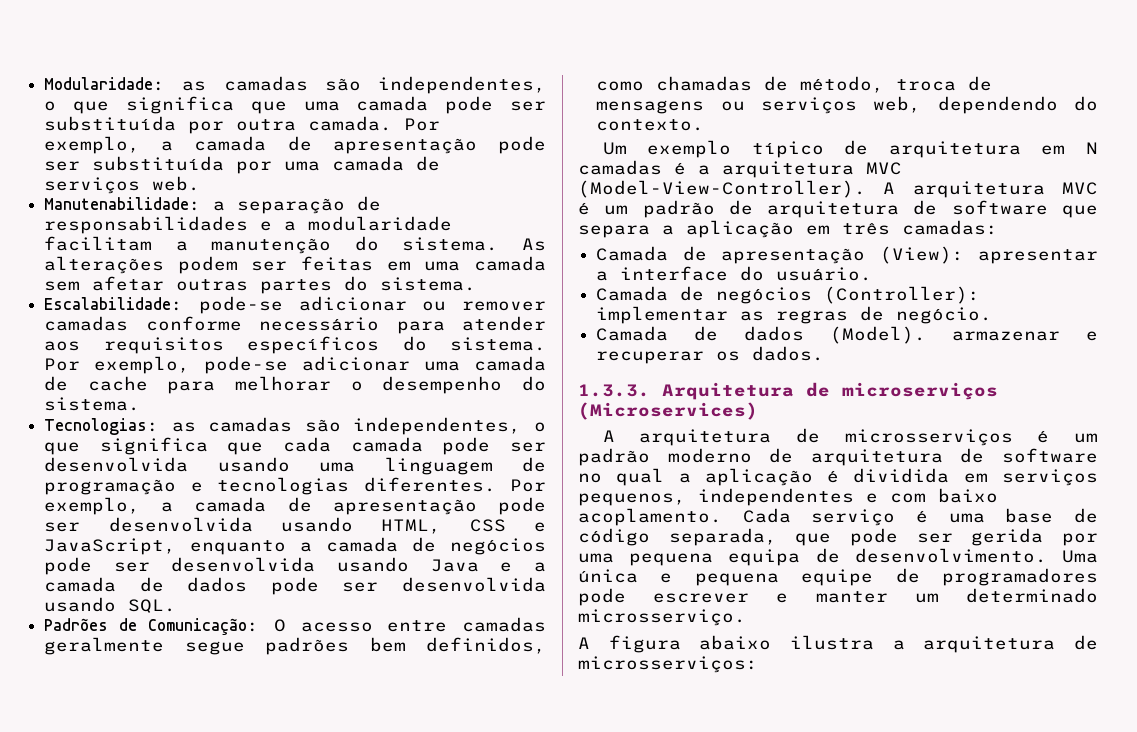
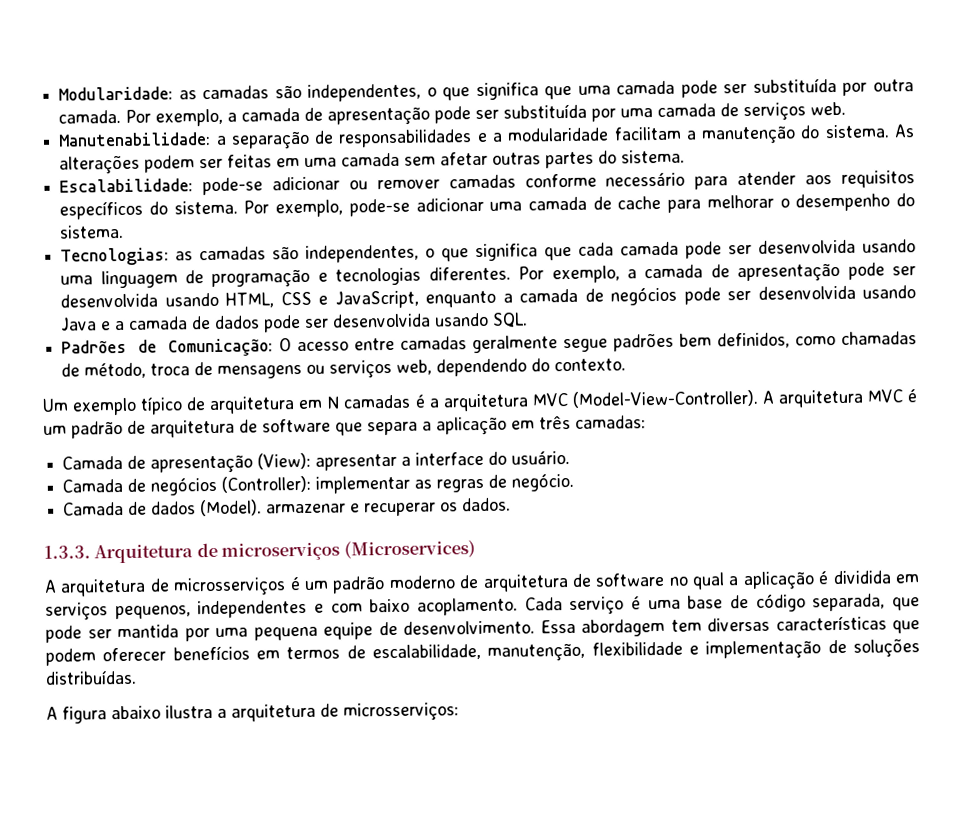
- Cada serviço é uma base de código separada, que pode ser gerida por uma pequena equipa de desenvolvimento.
+ Cada serviço é uma base de código separada, que pode ser mantida por uma pequena equipe de desenvolvimento.
- Uma única e pequena equipe de programadores pode escrever e manter um determinado microsserviço.
+ Essa abordagem tem diversas características que podem oferecer benefícios em termos de escalabilidade, manutenção, flexibilidade e implementação de soluções distribuídas.

